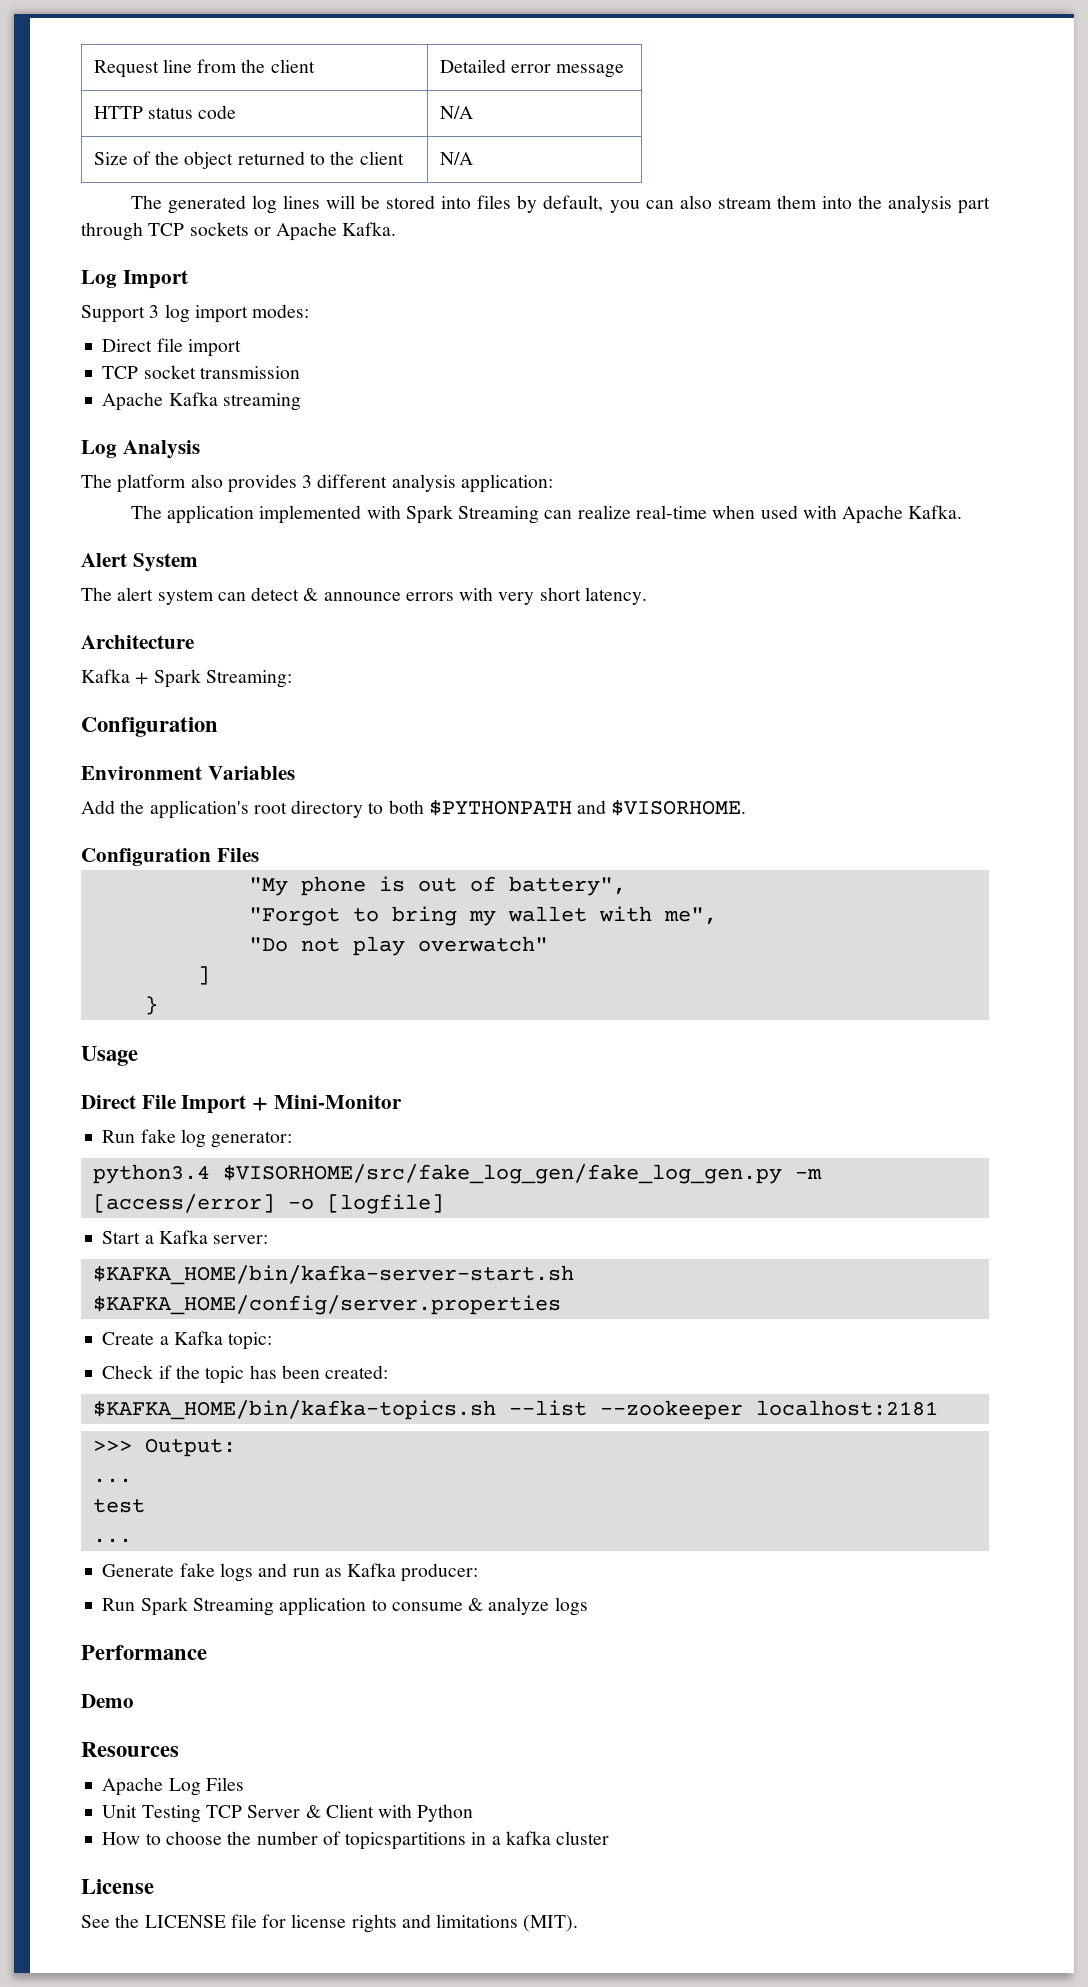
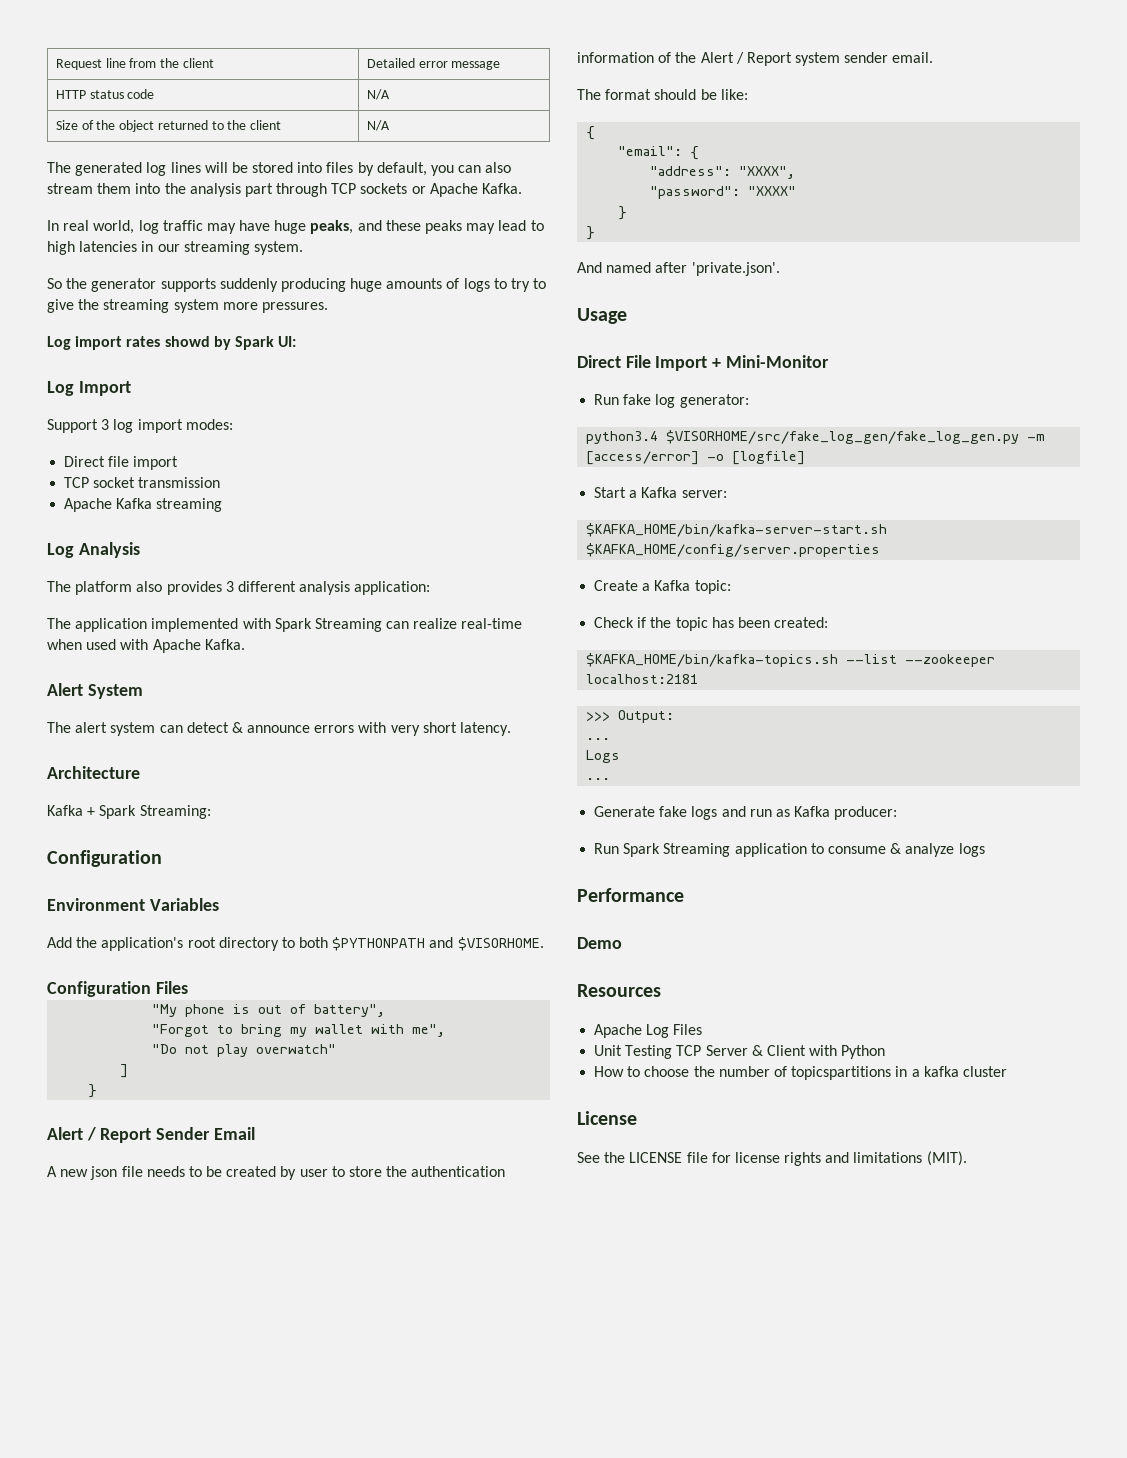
+ In real world, log traffic may have huge peaks, and these peaks may lead to high latencies in our streaming system.
+ So the generator supports suddenly producing huge amounts of logs to try to give the streaming system more pressures.
+ Log import rates showd by Spark UI:
+ Alert / Report Sender Email
+ A new json file needs to be created by user to store the authentication information of the Alert / Report system sender email.
+ The format should be like:
+ {
+ "email": {
+ "address": "XXXX",
+ "password": "XXXX"
+ }
+ }
+ And named after 'private.json'.
- test
+ Logs

